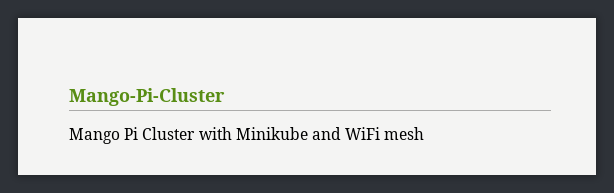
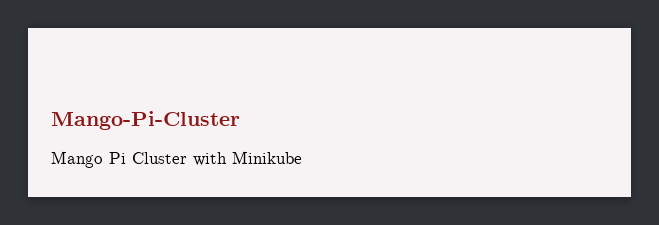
- Mango Pi Cluster with Minikube and WiFi mesh
+ Mango Pi Cluster with Minikube

